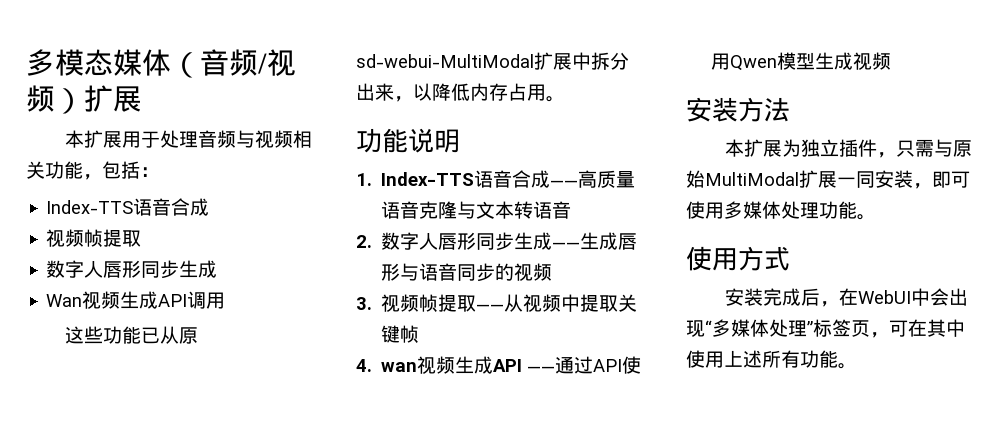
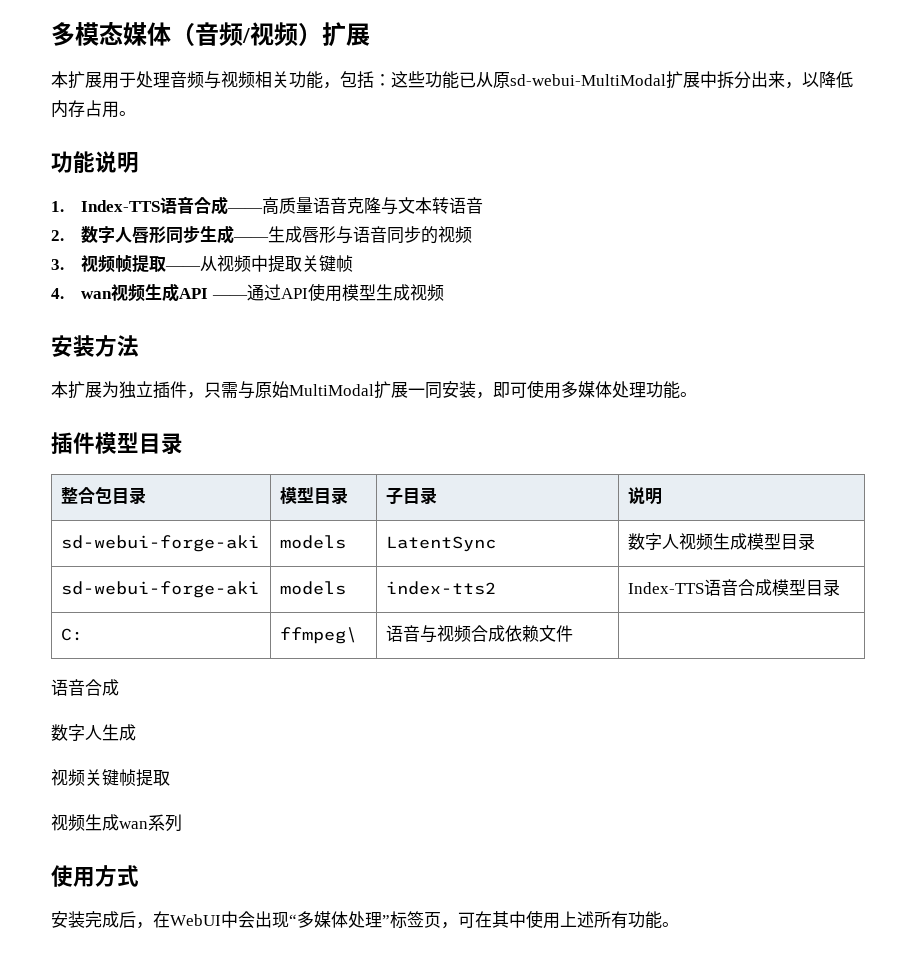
- 本扩展用于处理音频与视频相关功能，包括：
- Index-TTS语音合成
- 视频帧提取
- 数字人唇形同步生成
- Wan视频生成API调用
- 这些功能已从原sd-webui-MultiModal扩展中拆分出来，以降低内存占用。
+ 本扩展用于处理音频与视频相关功能，包括：这些功能已从原sd-webui-MultiModal扩展中拆分出来，以降低内存占用。
- 4. wan视频生成API ——通过API使用Qwen模型生成视频
+ 4. wan视频生成API ——通过API使用模型生成视频
+ 插件模型目录
+ 整合包目录 | 模型目录 | 子目录 | 说明
+ sd-webui-forge-aki | models | LatentSync | 数字人视频生成模型目录
+ sd-webui-forge-aki | models | index-tts2 | Index-TTS语音合成模型目录
+ C: | ffmpeg\ | 语音与视频合成依赖文件 |
+ 语音合成
+ 数字人生成
+ 视频关键帧提取
+ 视频生成wan系列

